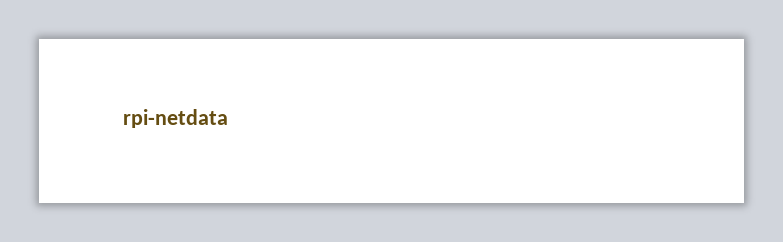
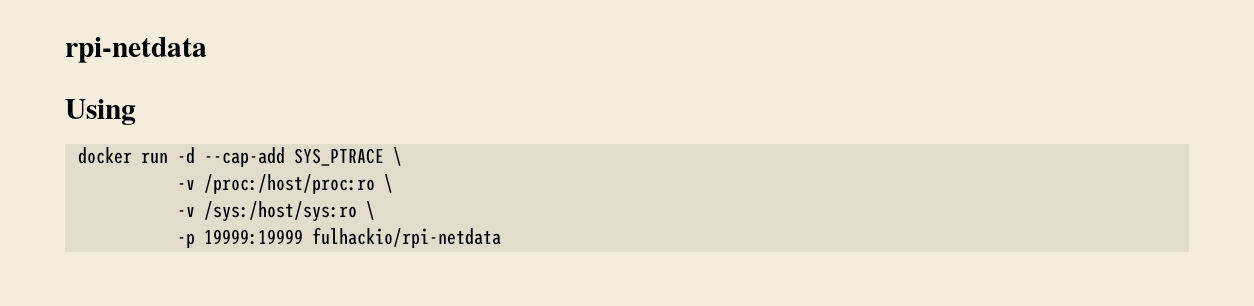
+ Using
+ docker run -d --cap-add SYS_PTRACE \
+ -v /proc:/host/proc:ro \
+ -v /sys:/host/sys:ro \
+ -p 19999:19999 fulhackio/rpi-netdata

